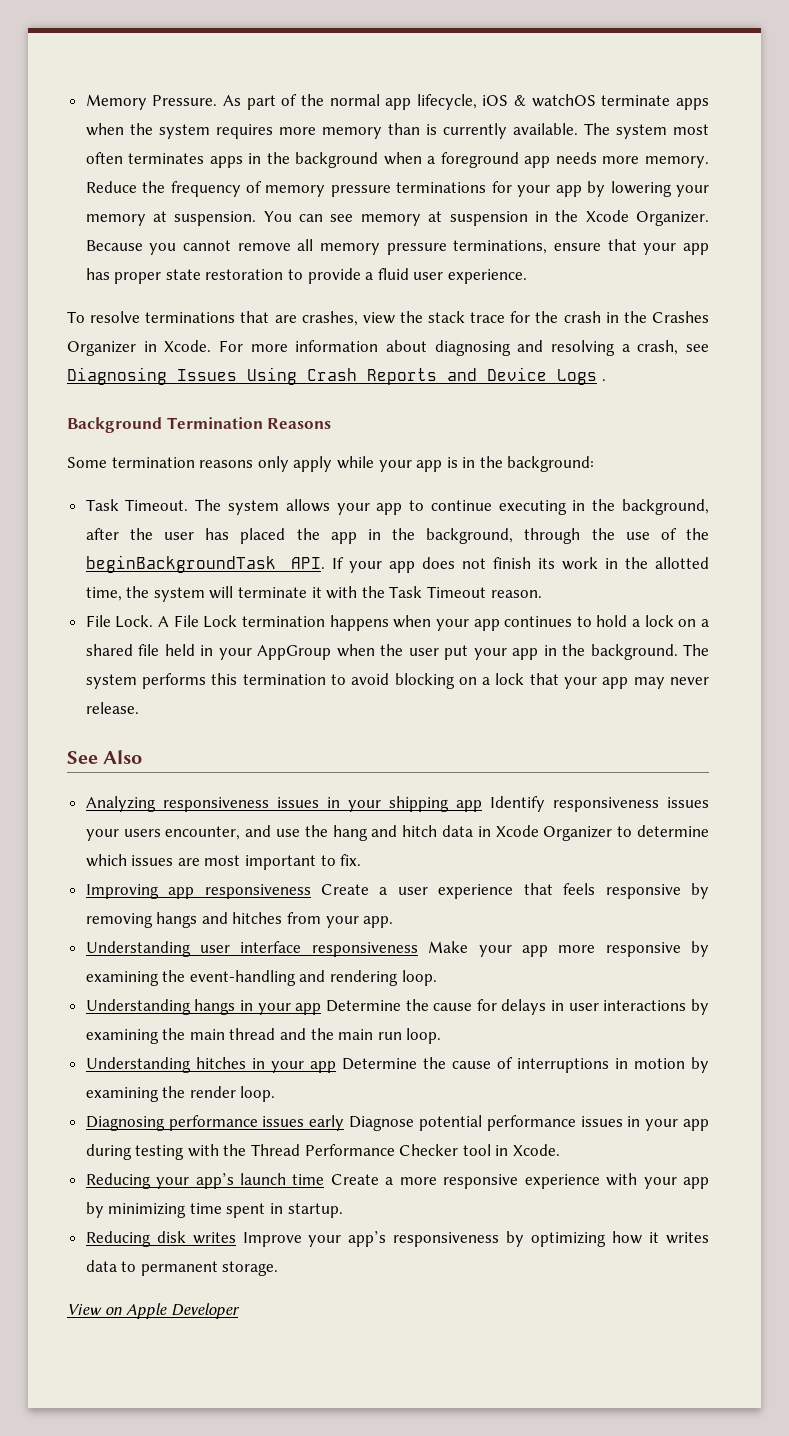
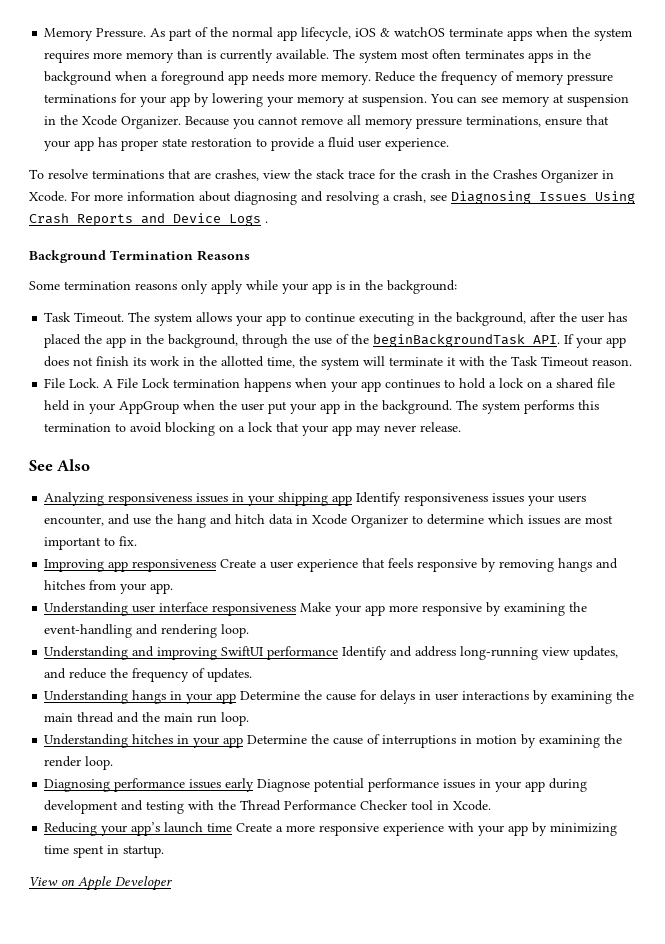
+ Understanding and improving SwiftUI performance Identify and address long-running view updates, and reduce the frequency of updates.
- Diagnosing performance issues early Diagnose potential performance issues in your app during testing with the Thread Performance Checker tool in Xcode.
+ Diagnosing performance issues early Diagnose potential performance issues in your app during development and testing with the Thread Performance Checker tool in Xcode.
- Reducing disk writes Improve your app’s responsiveness by optimizing how it writes data to permanent storage.

